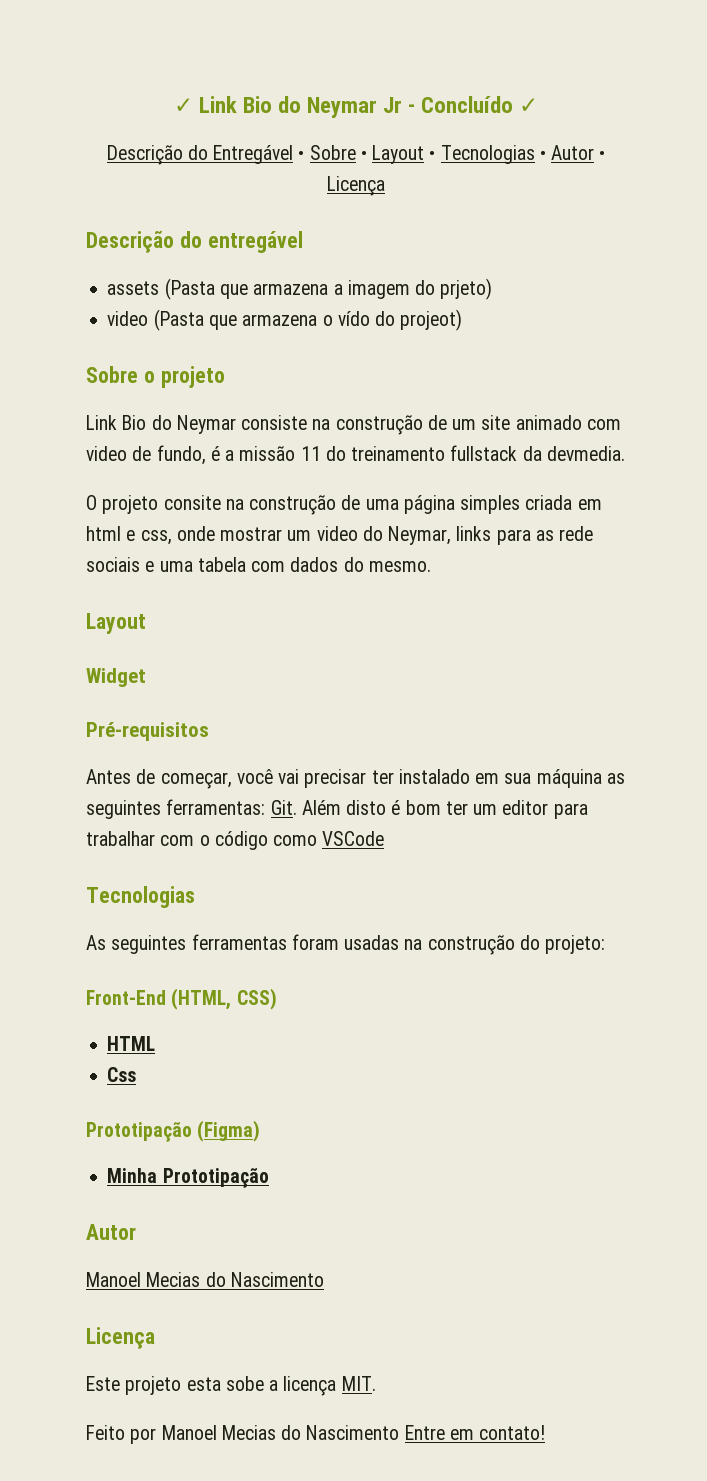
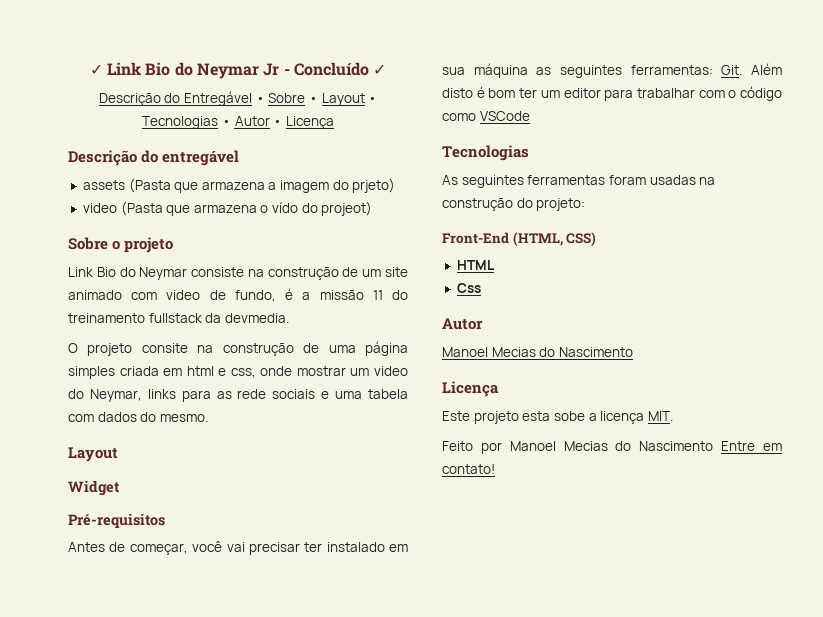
- Prototipação (Figma)
- Minha Prototipação

